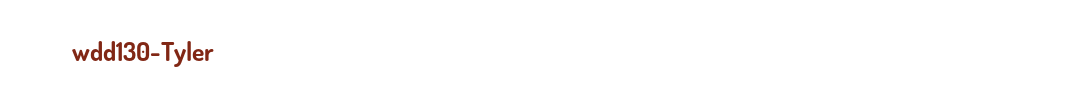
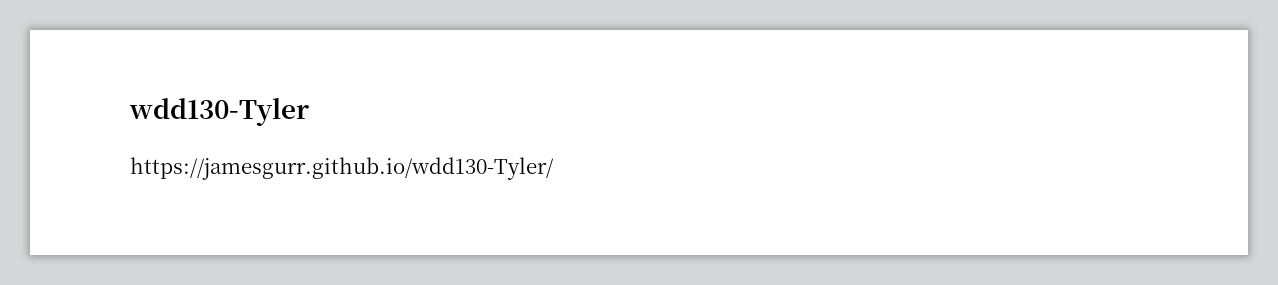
+ https://jamesgurr.github.io/wdd130-Tyler/

